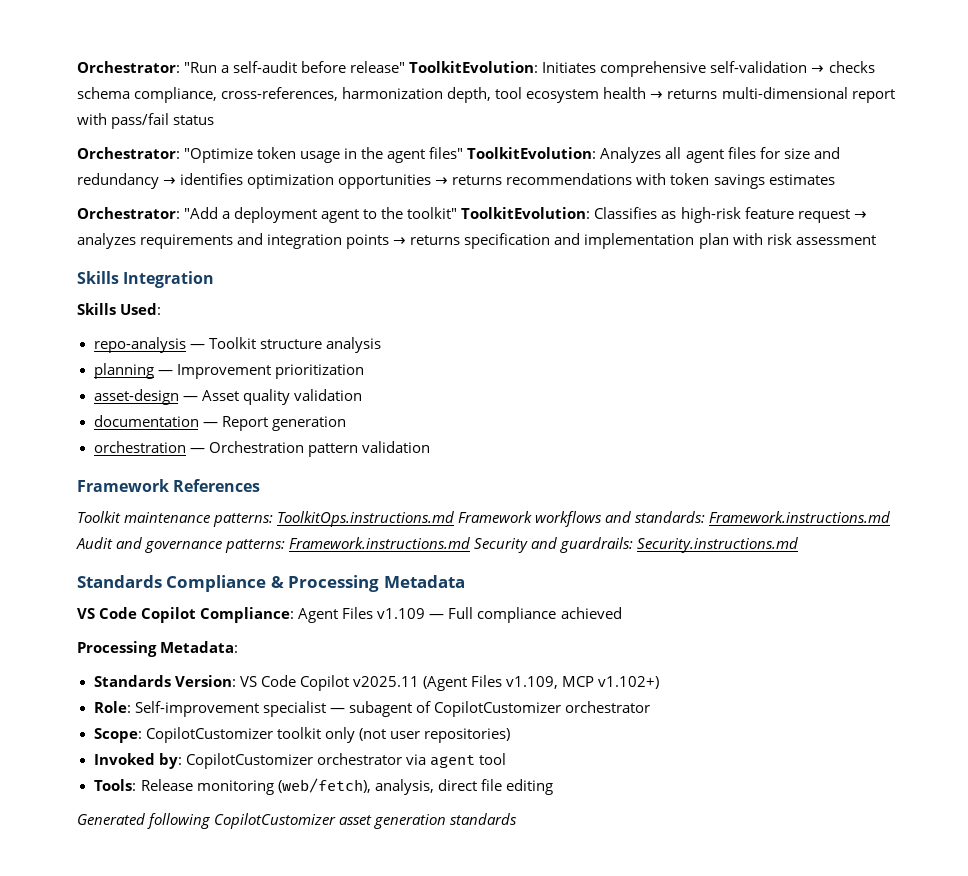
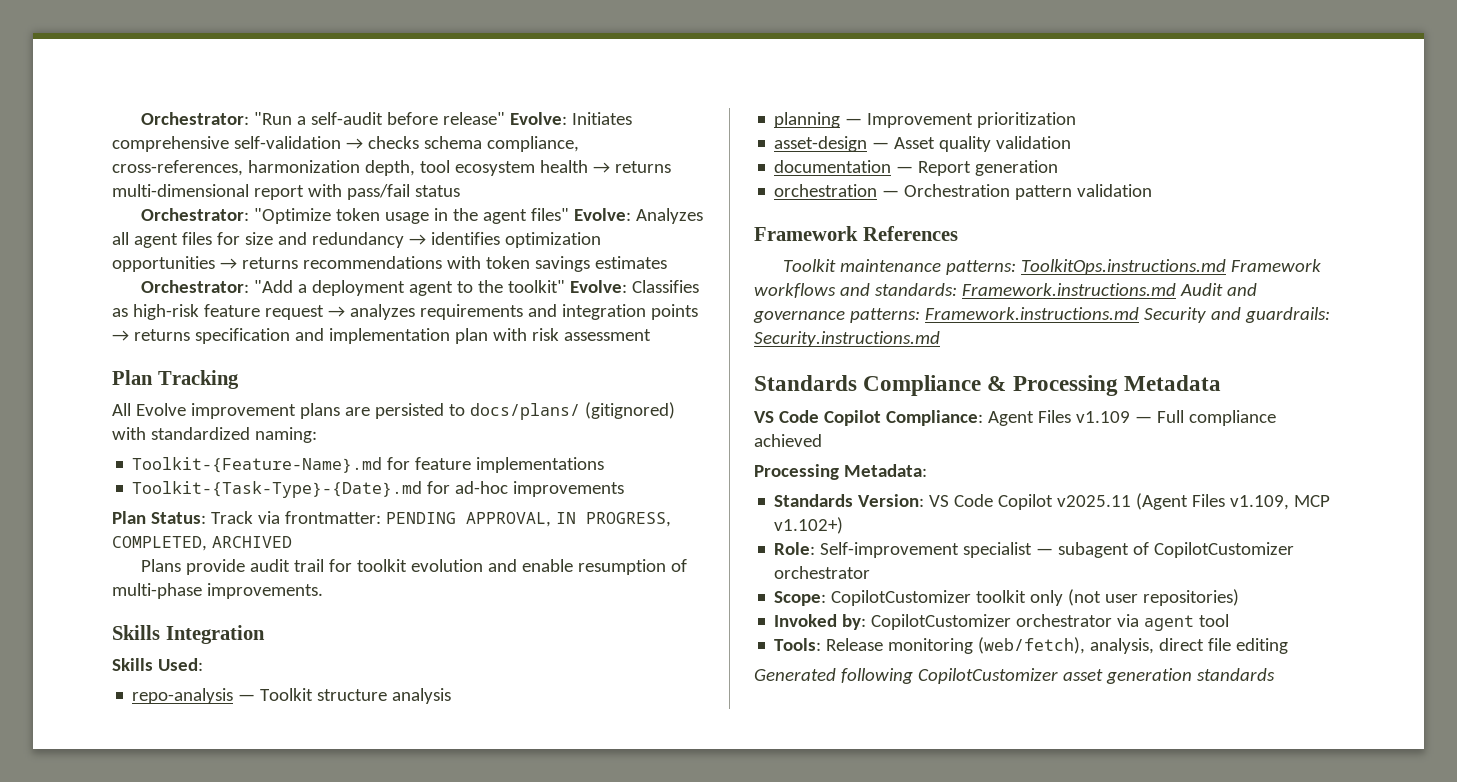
- Orchestrator: "Run a self-audit before release" ToolkitEvolution: Initiates comprehensive self-validation → checks schema compliance, cross-references, harmonization depth, tool ecosystem health → returns multi-dimensional report with pass/fail status
+ Orchestrator: "Run a self-audit before release" Evolve: Initiates comprehensive self-validation → checks schema compliance, cross-references, harmonization depth, tool ecosystem health → returns multi-dimensional report with pass/fail status
- Orchestrator: "Optimize token usage in the agent files" ToolkitEvolution: Analyzes all agent files for size and redundancy → identifies optimization opportunities → returns recommendations with token savings estimates
+ Orchestrator: "Optimize token usage in the agent files" Evolve: Analyzes all agent files for size and redundancy → identifies optimization opportunities → returns recommendations with token savings estimates
- Orchestrator: "Add a deployment agent to the toolkit" ToolkitEvolution: Classifies as high-risk feature request → analyzes requirements and integration points → returns specification and implementation plan with risk assessment
+ Orchestrator: "Add a deployment agent to the toolkit" Evolve: Classifies as high-risk feature request → analyzes requirements and integration points → returns specification and implementation plan with risk assessment
+ Plan Tracking
+ All Evolve improvement plans are persisted to docs/plans/ (gitignored) with standardized naming:
+ Toolkit-{Feature-Name}.md for feature implementations
+ Toolkit-{Task-Type}-{Date}.md for ad-hoc improvements
+ Plan Status: Track via frontmatter: PENDING APPROVAL, IN PROGRESS, COMPLETED, ARCHIVED
+ Plans provide audit trail for toolkit evolution and enable resumption of multi-phase improvements.

